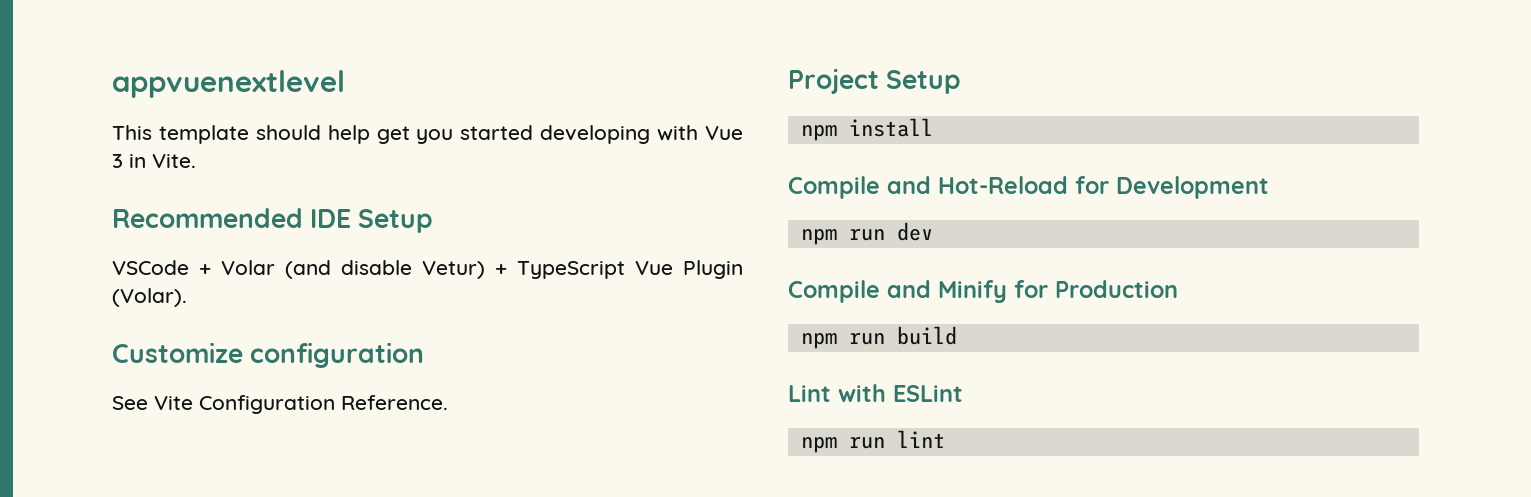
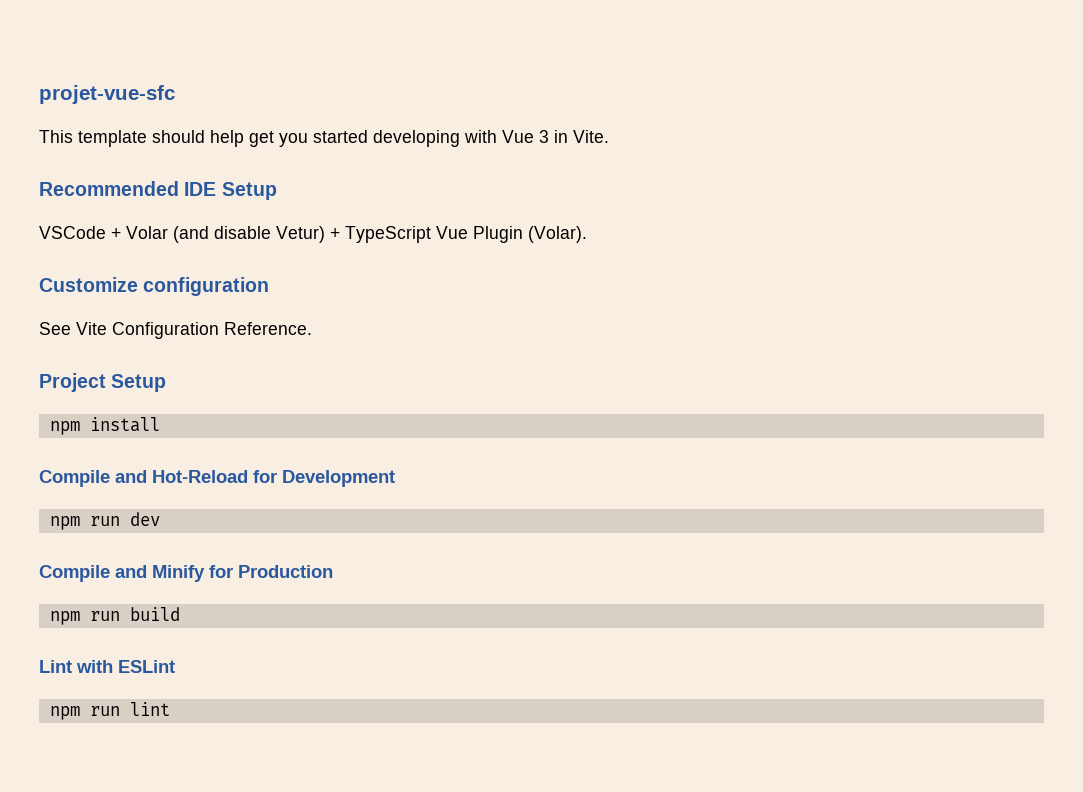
- appvuenextlevel
+ projet-vue-sfc

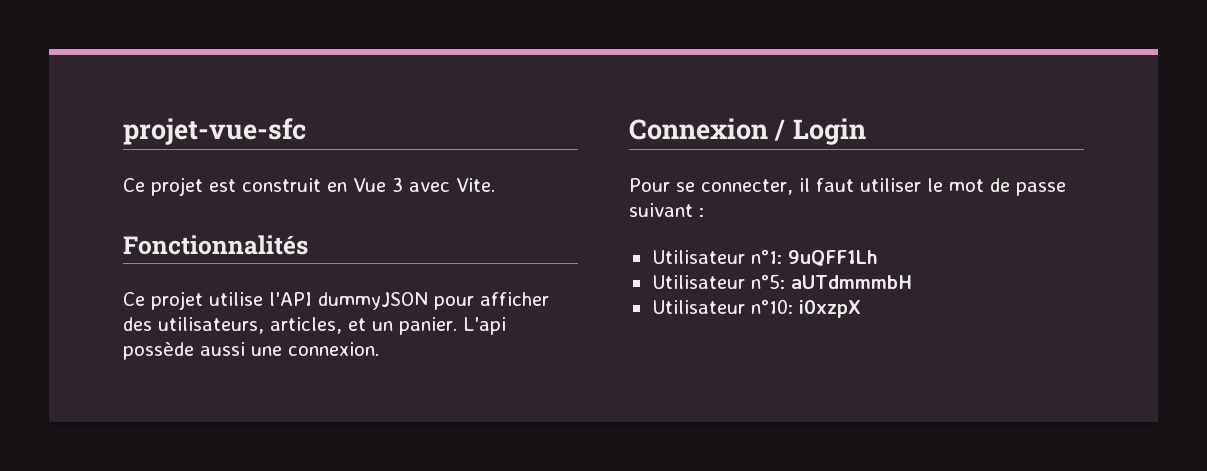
- This template should help get you started developing with Vue 3 in Vite.
+ Ce projet est construit en Vue 3 avec Vite.
- Recommended IDE Setup
- VSCode + Volar (and disable Vetur) + TypeScript Vue Plugin (Volar).
- Customize configuration
- See Vite Configuration Reference.
- Project Setup
- npm install
- Compile and Hot-Reload for Development
- npm run dev
- Compile and Minify for Production
- npm run build
- Lint with ESLint
- npm run lint
+ Fonctionnalités
+ Ce projet utilise l'API dummyJSON pour afficher des utilisateurs, articles, et un panier. L'api possède aussi une connexion.
+ Connexion / Login
+ Pour se connecter, il faut utiliser le mot de passe suivant :
+ Utilisateur n°1: 9uQFF1Lh
+ Utilisateur n°5: aUTdmmmbH
+ Utilisateur n°10: i0xzpX

